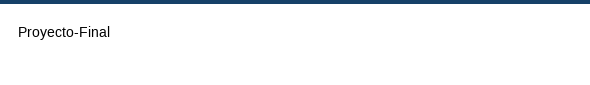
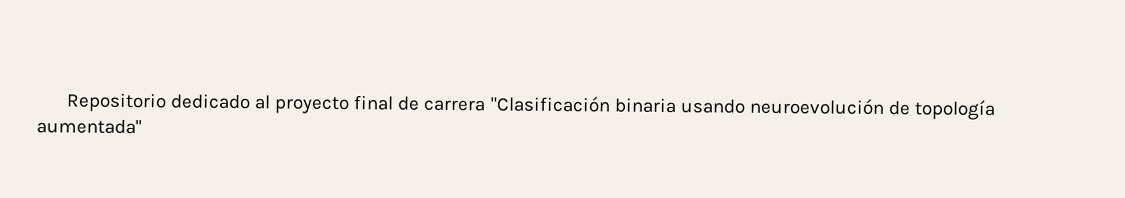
- Proyecto-Final
+ Repositorio dedicado al proyecto final de carrera "Clasificación binaria usando neuroevolución de topología aumentada"

